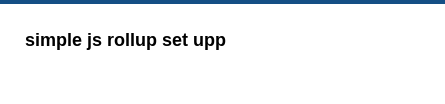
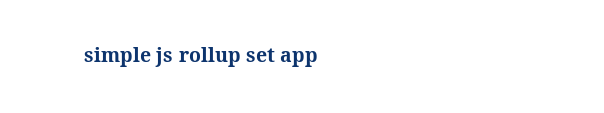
- simple js rollup set upp
+ simple js rollup set app

